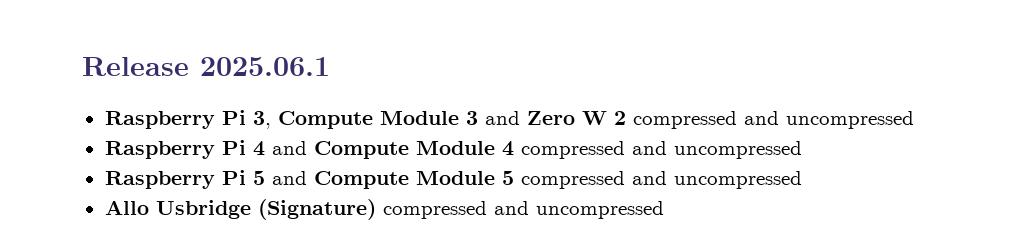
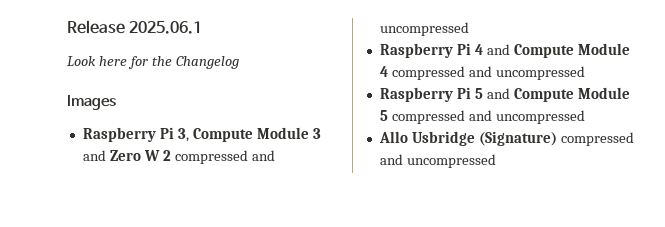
+ Look here for the Changelog
+ Images

